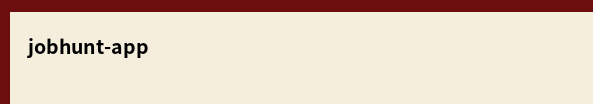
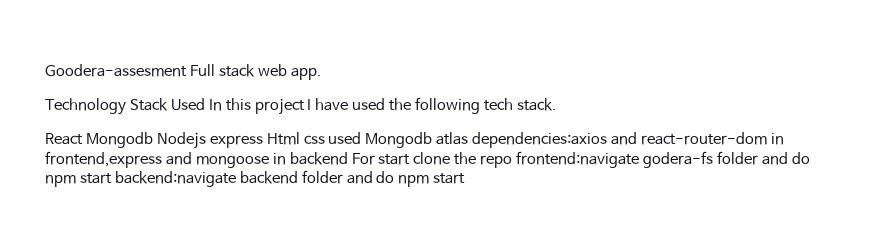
- jobhunt-app
+ Goodera-assesment Full stack web app.
+ Technology Stack Used In this project I have used the following tech stack.
+ React Mongodb Nodejs express Html css used Mongodb atlas dependencies:axios and react-router-dom in frontend,express and mongoose in backend For start clone the repo frontend:navigate godera-fs folder and do npm start backend:navigate backend folder and do npm start

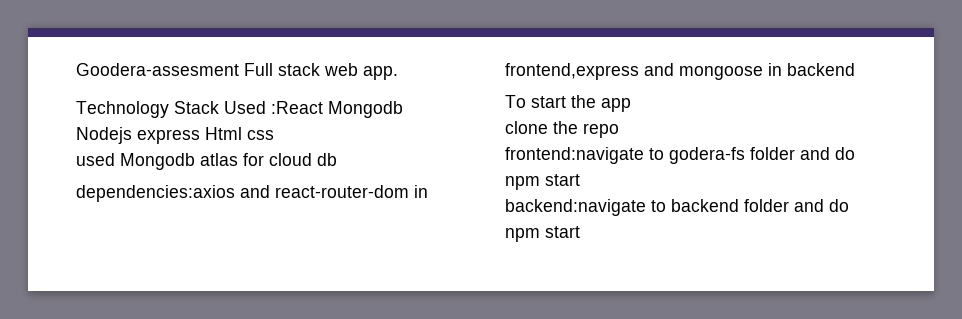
- Technology Stack Used In this project I have used the following tech stack.
- React Mongodb Nodejs express Html css used Mongodb atlas dependencies:axios and react-router-dom in frontend,express and mongoose in backend For start clone the repo frontend:navigate godera-fs folder and do npm start backend:navigate backend folder and do npm start
+ Technology Stack Used :React Mongodb Nodejs express Html css
+ used Mongodb atlas for cloud db
+ dependencies:axios and react-router-dom in frontend,express and mongoose in backend
+ To start the app
+ clone the repo
+ frontend:navigate to godera-fs folder and do npm start
+ backend:navigate to backend folder and do npm start

